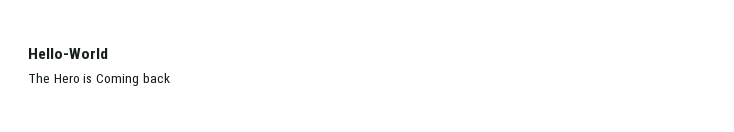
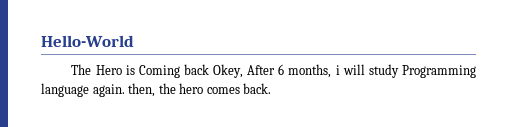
- The Hero is Coming back
+ The Hero is Coming back Okey, After 6 months, i will study Programming language again. then, the hero comes back.

